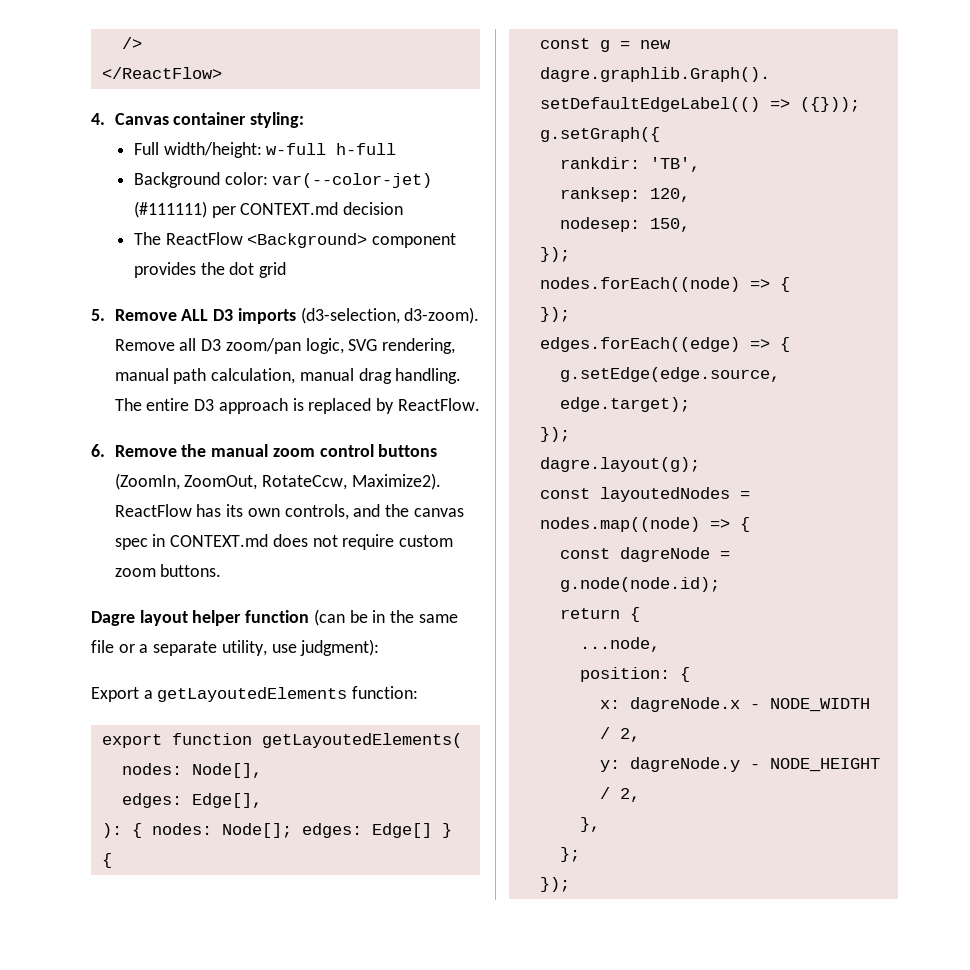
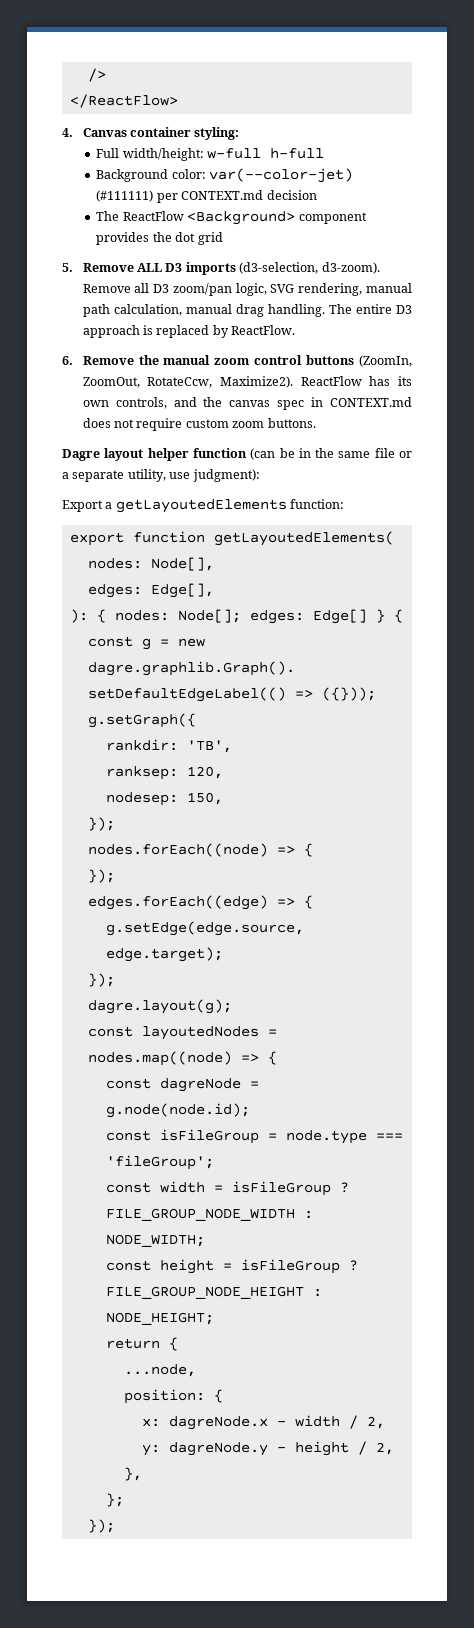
+ const isFileGroup = node.type === 'fileGroup';
+ const width = isFileGroup ? FILE_GROUP_NODE_WIDTH : NODE_WIDTH;
+ const height = isFileGroup ? FILE_GROUP_NODE_HEIGHT : NODE_HEIGHT;
- x: dagreNode.x - NODE_WIDTH / 2,
+ x: dagreNode.x - width / 2,
- y: dagreNode.y - NODE_HEIGHT / 2,
+ y: dagreNode.y - height / 2,

